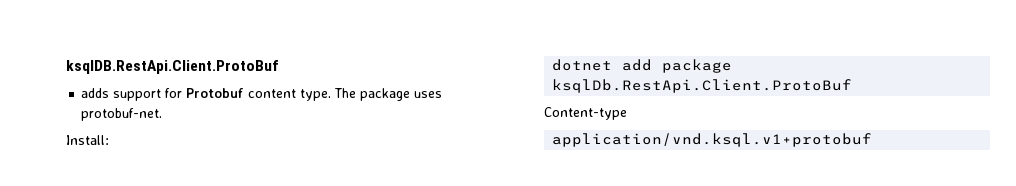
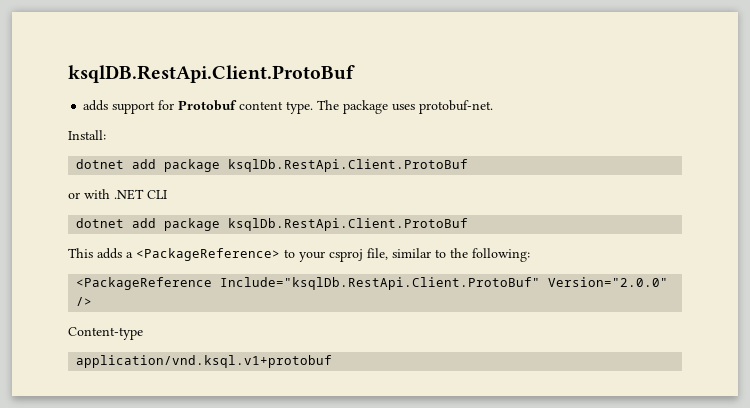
+ or with .NET CLI
+ dotnet add package ksqlDb.RestApi.Client.ProtoBuf
+ This adds a <PackageReference> to your csproj file, similar to the following:
+ <PackageReference Include="ksqlDb.RestApi.Client.ProtoBuf" Version="2.0.0" />

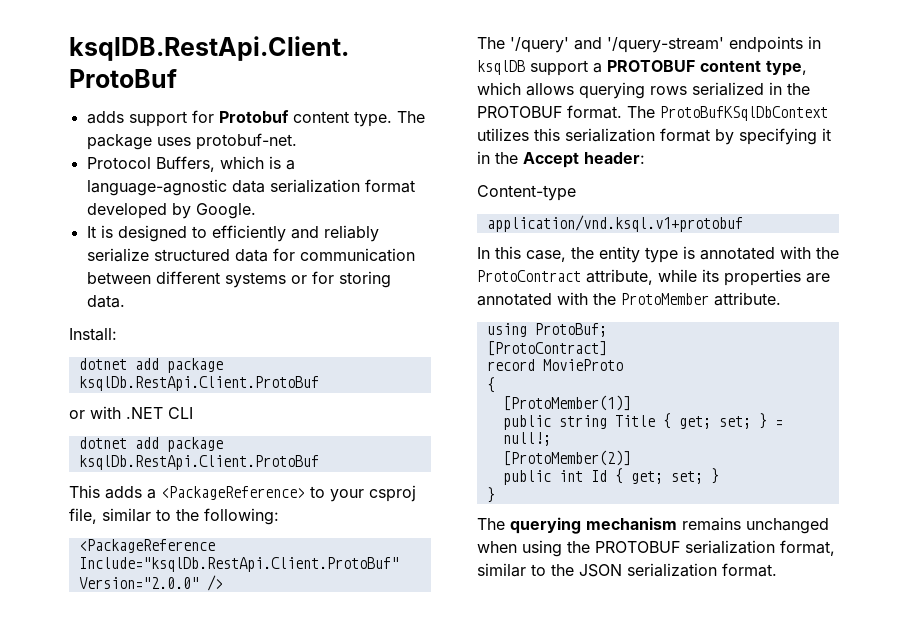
+ Protocol Buffers, which is a language-agnostic data serialization format developed by Google.
+ It is designed to efficiently and reliably serialize structured data for communication between different systems or for storing data.
+ The '/query' and '/query-stream' endpoints in ksqlDB support a PROTOBUF content type, which allows querying rows serialized in the PROTOBUF format. The ProtoBufKSqlDbContext utilizes this serialization format by specifying it in the Accept header:
  Content-type
  application/vnd.ksql.v1+protobuf
+ In this case, the entity type is annotated with the ProtoContract attribute, while its properties are annotated with the ProtoMember attribute.
+ using ProtoBuf;
+ [ProtoContract]
+ record MovieProto
+ {
+ [ProtoMember(1)]
+ public string Title { get; set; } = null!;
+ [ProtoMember(2)]
+ public int Id { get; set; }
+ }
+ The querying mechanism remains unchanged when using the PROTOBUF serialization format, similar to the JSON serialization format.

